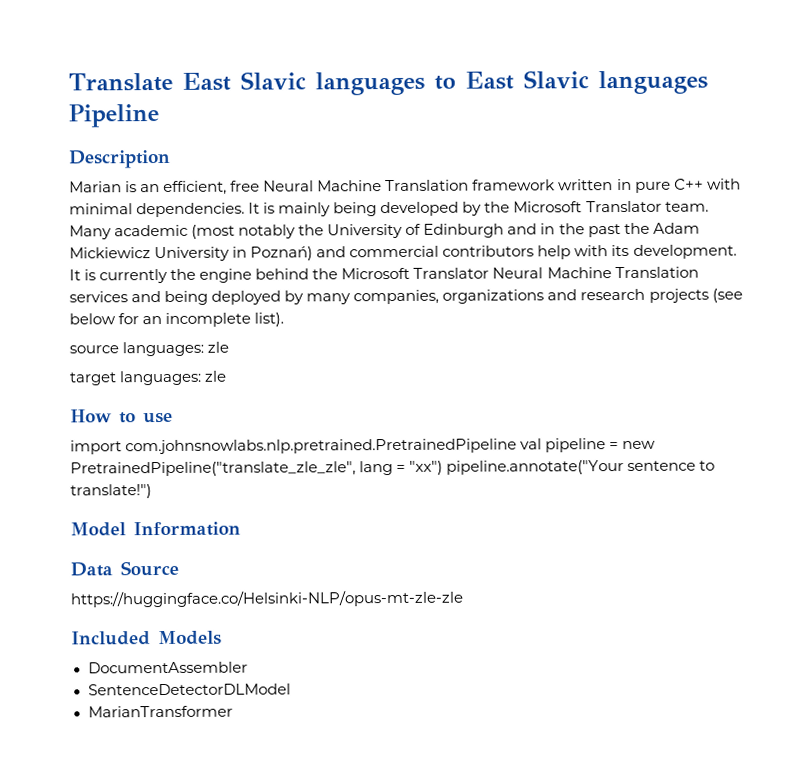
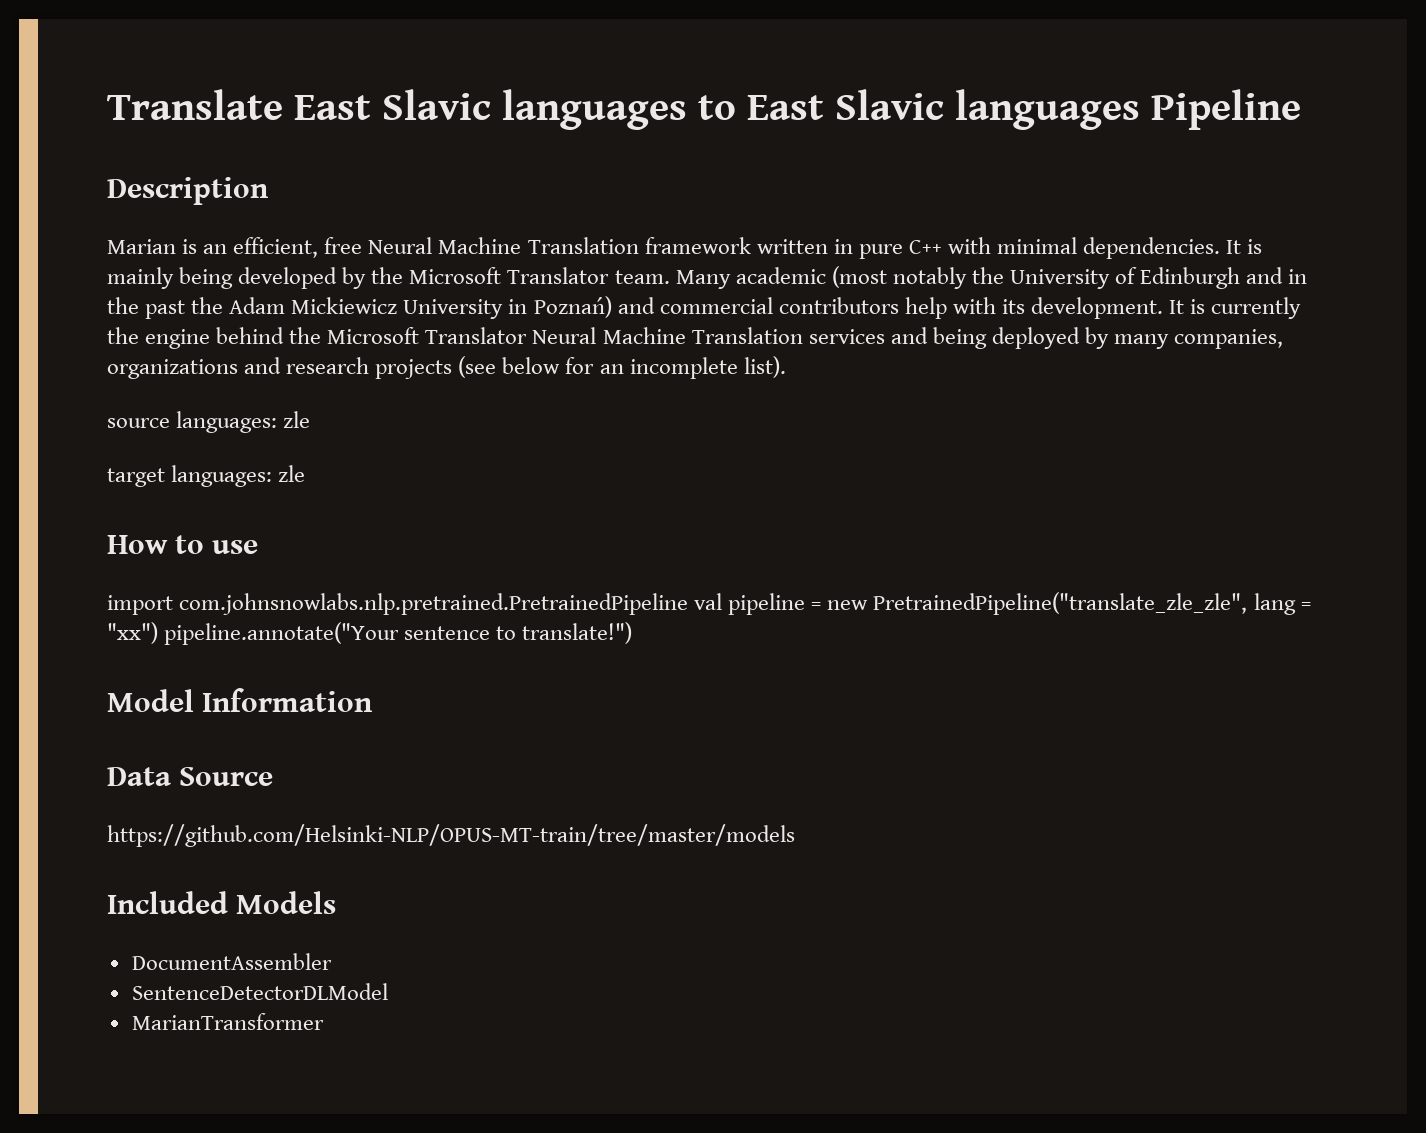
- https://huggingface.co/Helsinki-NLP/opus-mt-zle-zle
+ https://github.com/Helsinki-NLP/OPUS-MT-train/tree/master/models

